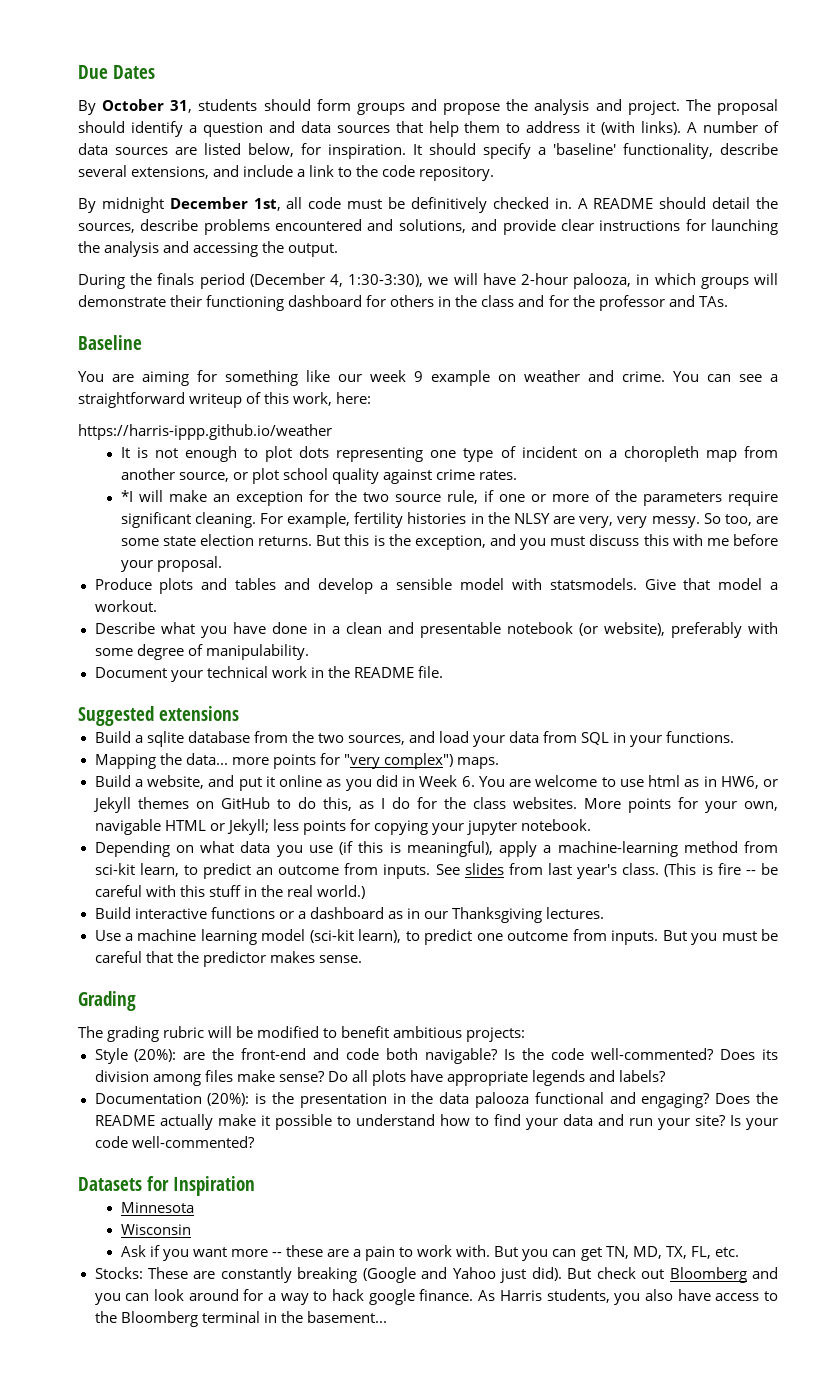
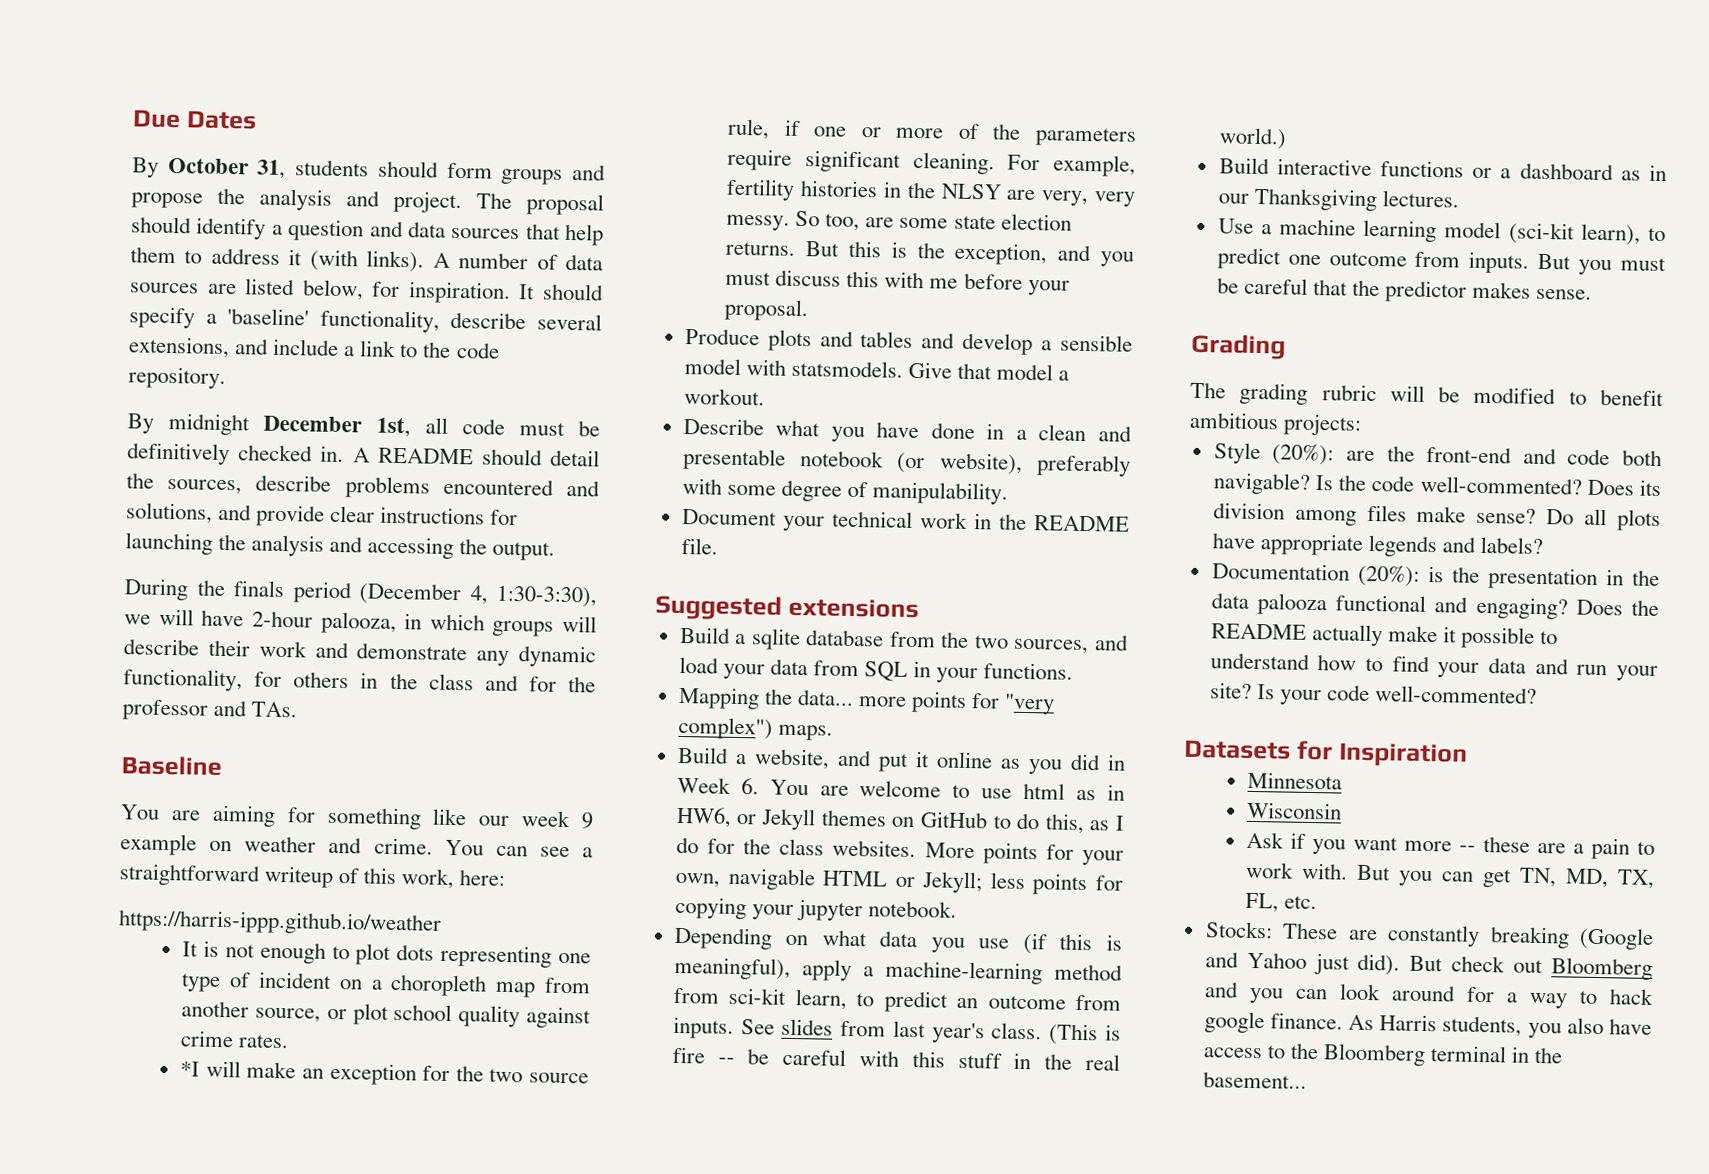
- During the finals period (December 4, 1:30-3:30), we will have 2-hour palooza, in which groups will demonstrate their functioning dashboard for others in the class and for the professor and TAs.
+ During the finals period (December 4, 1:30-3:30), we will have 2-hour palooza, in which groups will describe their work and demonstrate any dynamic functionality, for others in the class and for the professor and TAs.

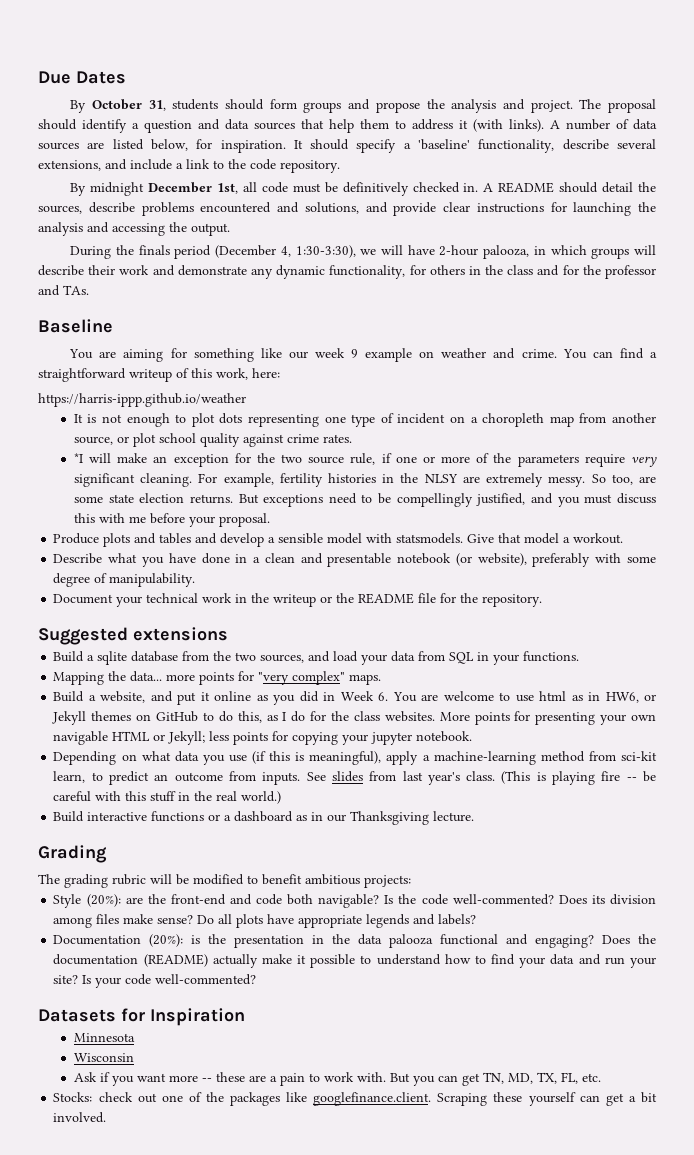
- You can see a straightforward writeup of this work, here:
+ You can find a straightforward writeup of this work, here:
- *I will make an exception for the two source rule, if one or more of the parameters require significant cleaning.
+ *I will make an exception for the two source rule, if one or more of the parameters require very significant cleaning.
- For example, fertility histories in the NLSY are very, very messy.
+ For example, fertility histories in the NLSY are extremely messy.
- But this is the exception, and you must discuss this with me before your proposal.
+ But exceptions need to be compellingly justified, and you must discuss this with me before your proposal.
- Document your technical work in the README file.
+ Document your technical work in the writeup or the README file for the repository.
- Mapping the data... more points for "very complex") maps.
+ Mapping the data... more points for "very complex" maps.
- More points for your own, navigable HTML or Jekyll; less points for copying your jupyter notebook.
+ More points for presenting your own navigable HTML or Jekyll; less points for copying your jupyter notebook.
- (This is fire -- be careful with this stuff in the real world.)
+ (This is playing fire -- be careful with this stuff in the real world.)
- Build interactive functions or a dashboard as in our Thanksgiving lectures.
- Use a machine learning model (sci-kit learn), to predict one outcome from inputs. But you must be careful that the predictor makes sense.
+ Build interactive functions or a dashboard as in our Thanksgiving lecture.
- Does the README actually make it possible to understand how to find your data and run your site?
+ Does the documentation (README) actually make it possible to understand how to find your data and run your site?
- Stocks: These are constantly breaking (Google and Yahoo just did). But check out Bloomberg and you can look around for a way to hack google finance. As Harris students, you also have access to the Bloomberg terminal in the basement...
+ Stocks: check out one of the packages like googlefinance.client. Scraping these yourself can get a bit involved.

